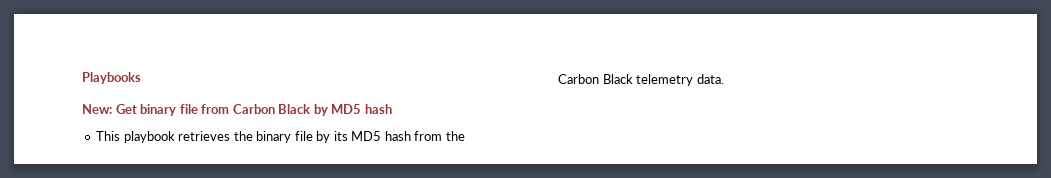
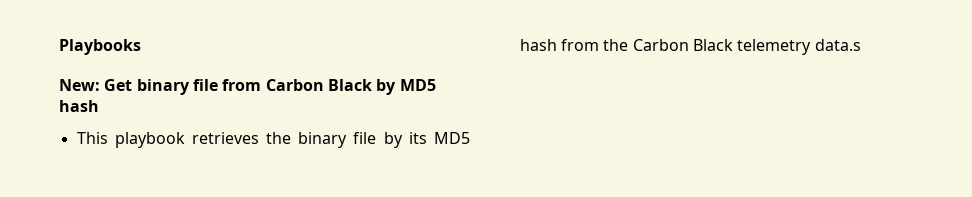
- This playbook retrieves the binary file by its MD5 hash from the Carbon Black telemetry data.
+ This playbook retrieves the binary file by its MD5 hash from the Carbon Black telemetry data.s

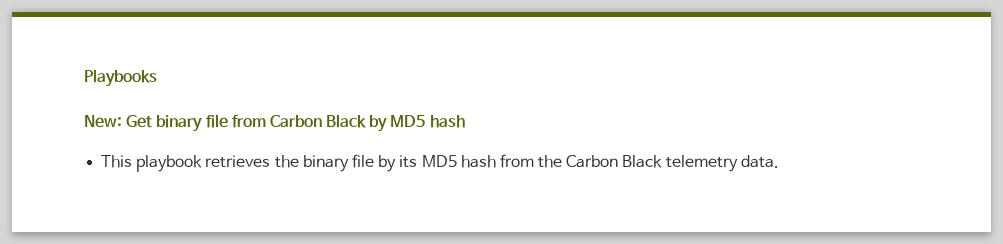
- This playbook retrieves the binary file by its MD5 hash from the Carbon Black telemetry data.s
+ This playbook retrieves the binary file by its MD5 hash from the Carbon Black telemetry data.

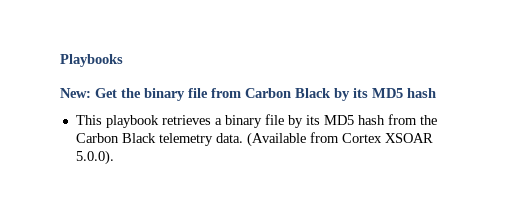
- New: Get binary file from Carbon Black by MD5 hash
+ New: Get the binary file from Carbon Black by its MD5 hash
- This playbook retrieves the binary file by its MD5 hash from the Carbon Black telemetry data.
+ This playbook retrieves a binary file by its MD5 hash from the Carbon Black telemetry data.
+ (Available from Cortex XSOAR 5.0.0).

